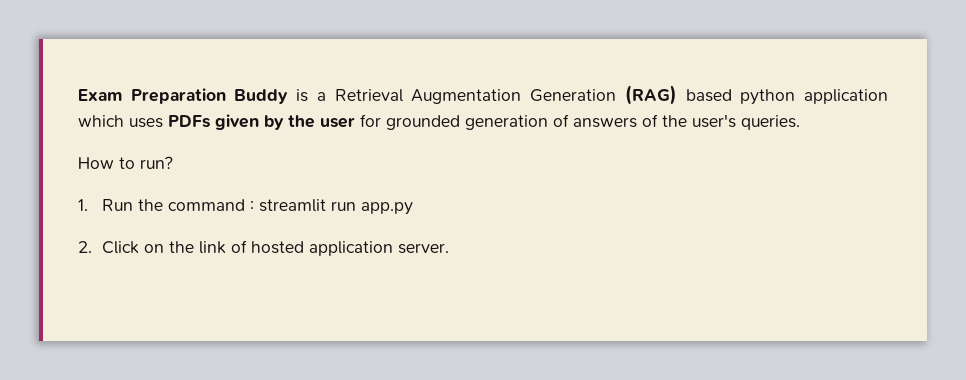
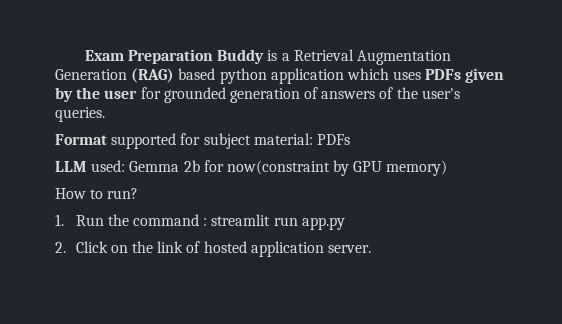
+ Format supported for subject material: PDFs
+ LLM used: Gemma 2b for now(constraint by GPU memory)

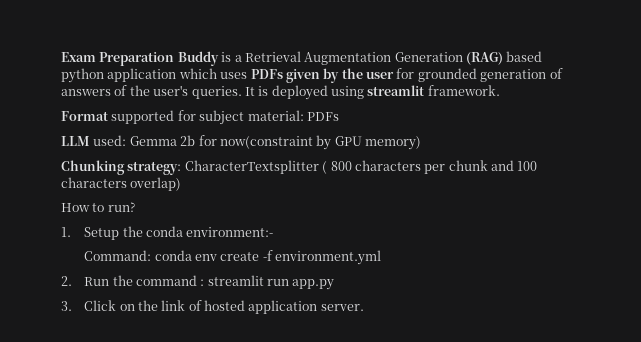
+ It is deployed using streamlit framework.
+ Chunking strategy: CharacterTextsplitter ( 800 characters per chunk and 100 characters overlap)
  How to run?
- 1. Run the command : streamlit run app.py
+ 1. Setup the conda environment:-
+ Command: conda env create -f environment.yml
+ 2. Run the command : streamlit run app.py
- 2. Click on the link of hosted application server.
+ 3. Click on the link of hosted application server.

